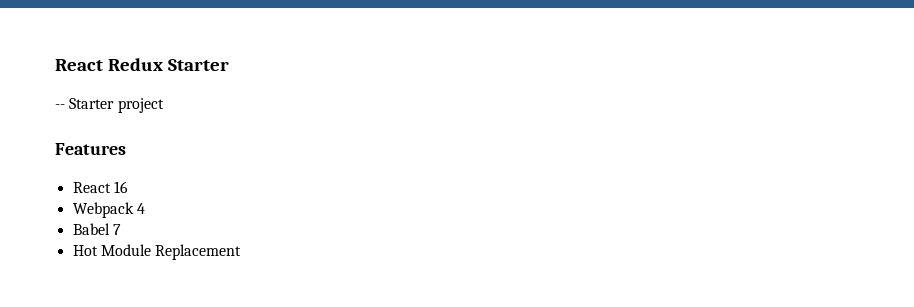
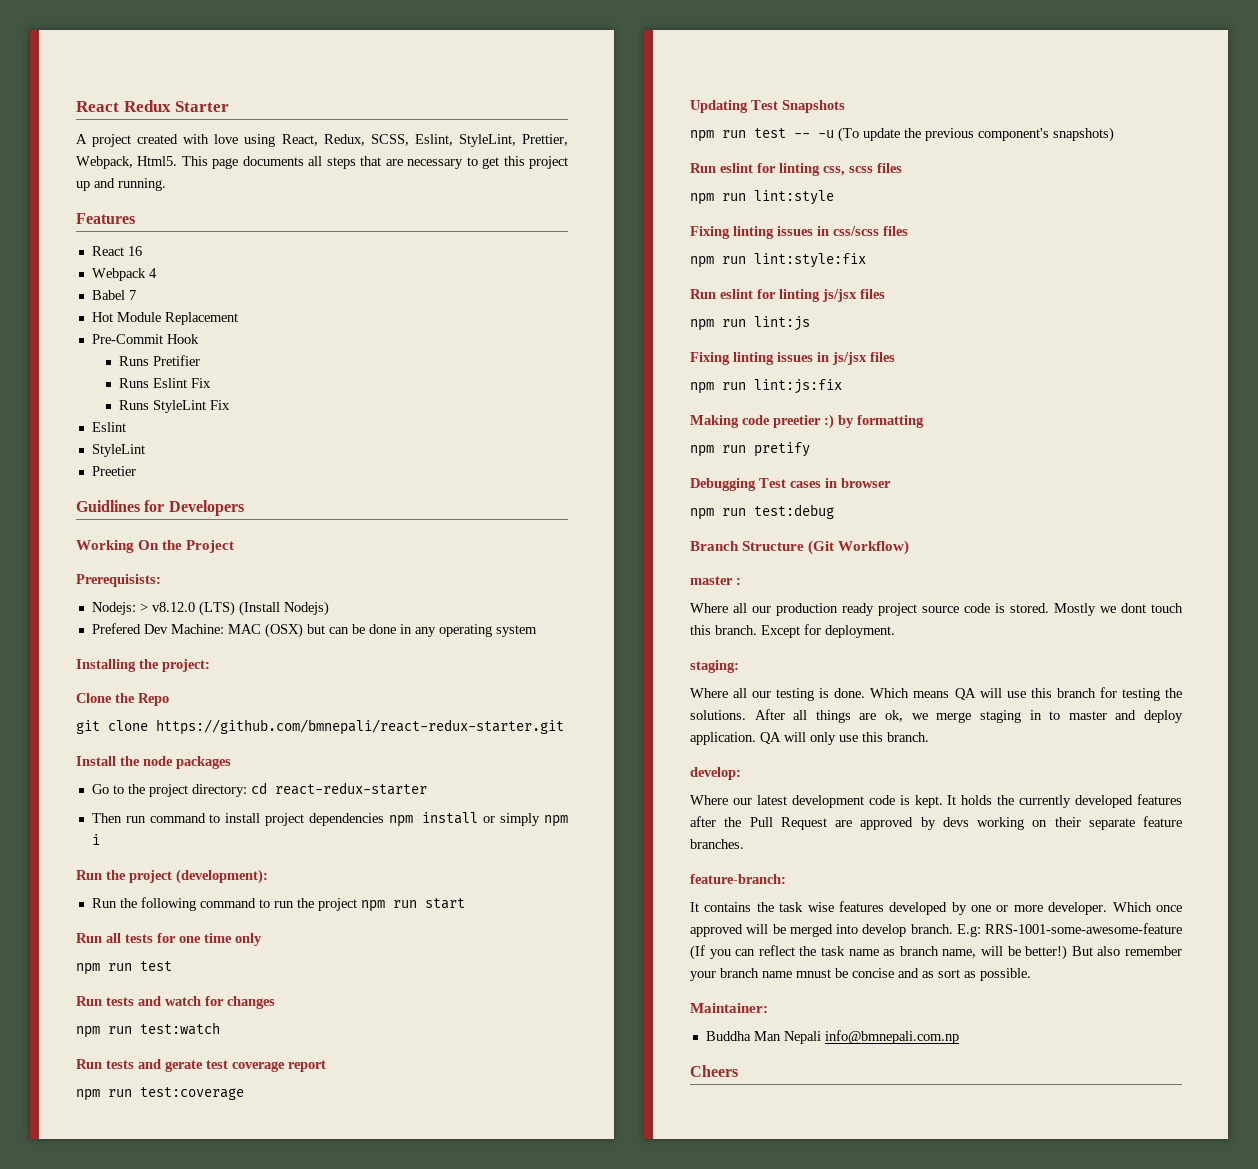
- -- Starter project
+ A project created with love using React, Redux, SCSS, Eslint, StyleLint, Prettier, Webpack, Html5. This page documents all steps that are necessary to get this project up and running.
+ Pre-Commit Hook
+ Runs Pretifier
+ Runs Eslint Fix
+ Runs StyleLint Fix
+ Eslint
+ StyleLint
+ Preetier
+ Guidlines for Developers
+ Working On the Project
+ Prerequisists:
+ Nodejs: > v8.12.0 (LTS) (Install Nodejs)
+ Prefered Dev Machine: MAC (OSX) but can be done in any operating system
+ Installing the project:
+ Clone the Repo
+ git clone https://github.com/bmnepali/react-redux-starter.git
+ Install the node packages
+ Go to the project directory: cd react-redux-starter
+ Then run command to install project dependencies npm install or simply npm i
+ Run the project (development):
+ Run the following command to run the project npm run start
+ Run all tests for one time only
+ npm run test
+ Run tests and watch for changes
+ npm run test:watch
+ Run tests and gerate test coverage report
+ npm run test:coverage
+ Updating Test Snapshots
+ npm run test -- -u (To update the previous component's snapshots)
+ Run eslint for linting css, scss files
+ npm run lint:style
+ Fixing linting issues in css/scss files
+ npm run lint:style:fix
+ Run eslint for linting js/jsx files
+ npm run lint:js
+ Fixing linting issues in js/jsx files
+ npm run lint:js:fix
+ Making code preetier :) by formatting
+ npm run pretify
+ Debugging Test cases in browser
+ npm run test:debug
+ Branch Structure (Git Workflow)
+ master :
+ Where all our production ready project source code is stored. Mostly we dont touch this branch. Except for deployment.
+ staging:
+ Where all our testing is done. Which means QA will use this branch for testing the solutions. After all things are ok, we merge staging in to master and deploy application. QA will only use this branch.
+ develop:
+ Where our latest development code is kept. It holds the currently developed features after the Pull Request are approved by devs working on their separate feature branches.
+ feature-branch:
+ It contains the task wise features developed by one or more developer. Which once approved will be merged into develop branch. E.g: RRS-1001-some-awesome-feature (If you can reflect the task name as branch name, will be better!) But also remember your branch name mnust be concise and as sort as possible.
+ Maintainer:
+ Buddha Man Nepali info@bmnepali.com.np
+ Cheers

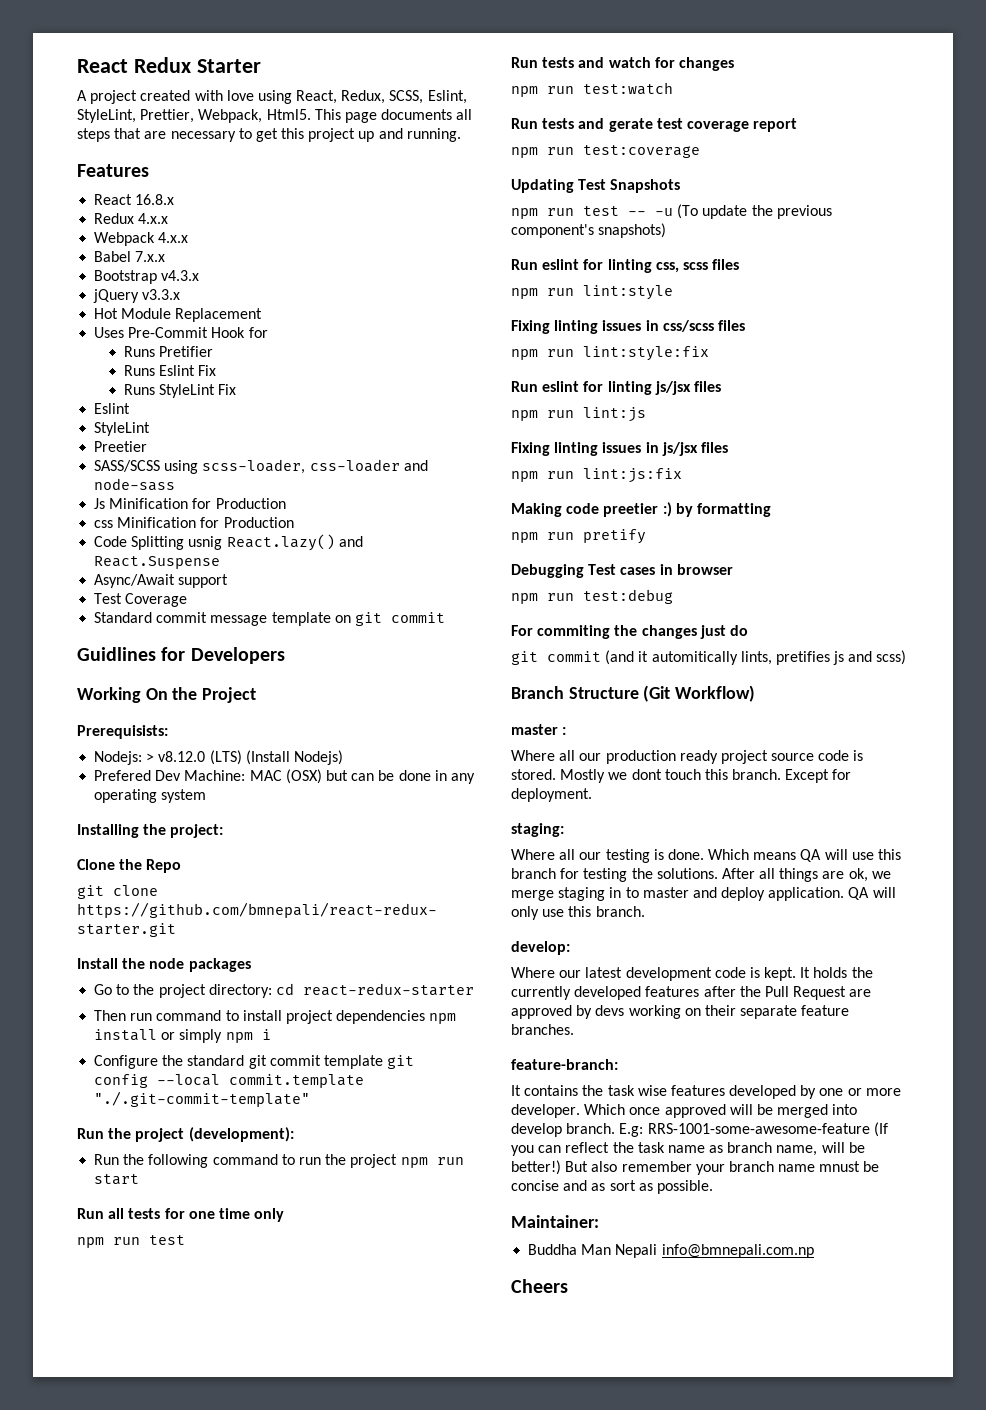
- React 16
+ React 16.8.x
+ Redux 4.x.x
- Webpack 4
+ Webpack 4.x.x
- Babel 7
+ Babel 7.x.x
+ Bootstrap v4.3.x
+ jQuery v3.3.x
- Pre-Commit Hook
+ Uses Pre-Commit Hook for
+ SASS/SCSS using scss-loader, css-loader and node-sass
+ Js Minification for Production
+ css Minification for Production
+ Code Splitting usnig React.lazy() and React.Suspense
+ Async/Await support
+ Test Coverage
+ Standard commit message template on git commit
+ Configure the standard git commit template git config --local commit.template "./.git-commit-template"
+ For commiting the changes just do
+ git commit (and it automitically lints, pretifies js and scss)

